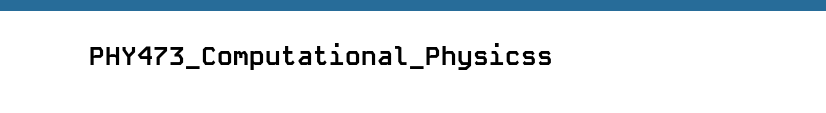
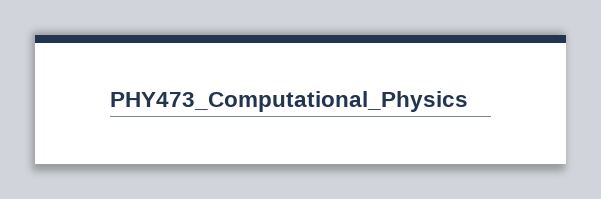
- PHY473_Computational_Physicss
+ PHY473_Computational_Physics

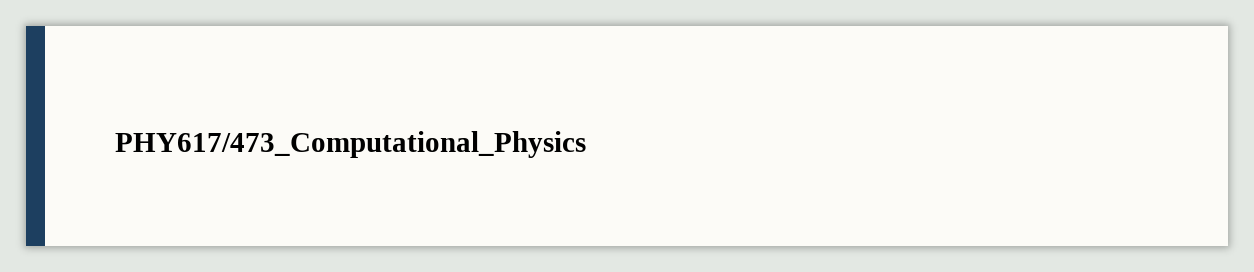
- PHY473_Computational_Physics
+ PHY617/473_Computational_Physics

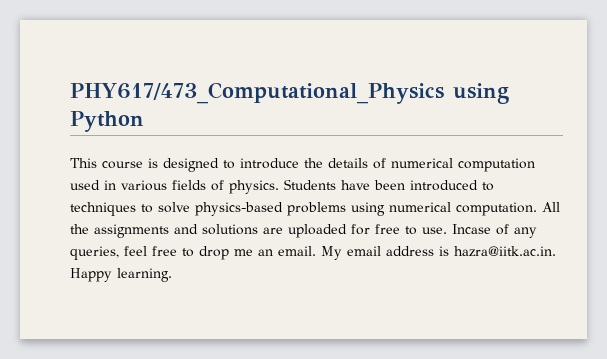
- PHY617/473_Computational_Physics
+ PHY617/473_Computational_Physics using Python
+ This course is designed to introduce the details of numerical computation used in various fields of physics. Students have been introduced to techniques to solve physics-based problems using numerical computation. All the assignments and solutions are uploaded for free to use. Incase of any queries, feel free to drop me an email. My email address is hazra@iitk.ac.in. Happy learning.

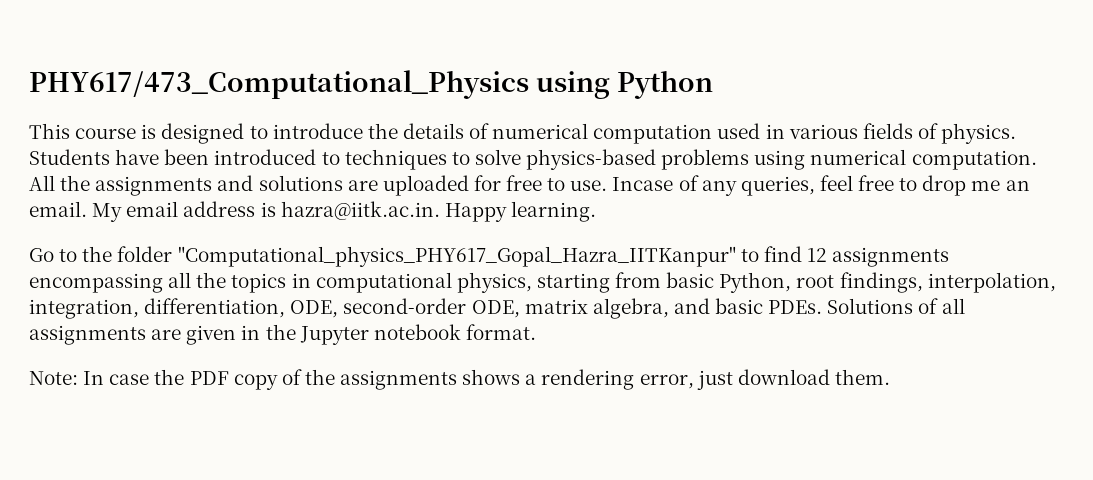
+ Go to the folder "Computational_physics_PHY617_Gopal_Hazra_IITKanpur" to find 12 assignments encompassing all the topics in computational physics, starting from basic Python, root findings, interpolation, integration, differentiation, ODE, second-order ODE, matrix algebra, and basic PDEs. Solutions of all assignments are given in the Jupyter notebook format.
+ Note: In case the PDF copy of the assignments shows a rendering error, just download them.

